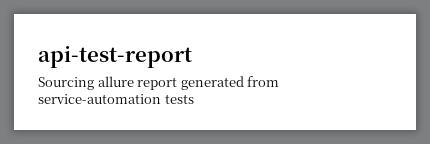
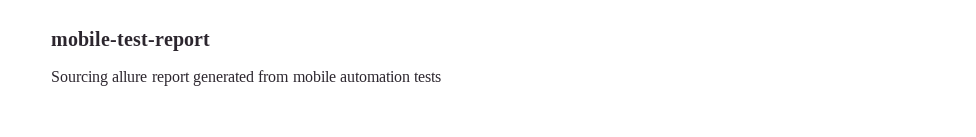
- api-test-report
+ mobile-test-report
- Sourcing allure report generated from service-automation tests
+ Sourcing allure report generated from mobile automation tests

